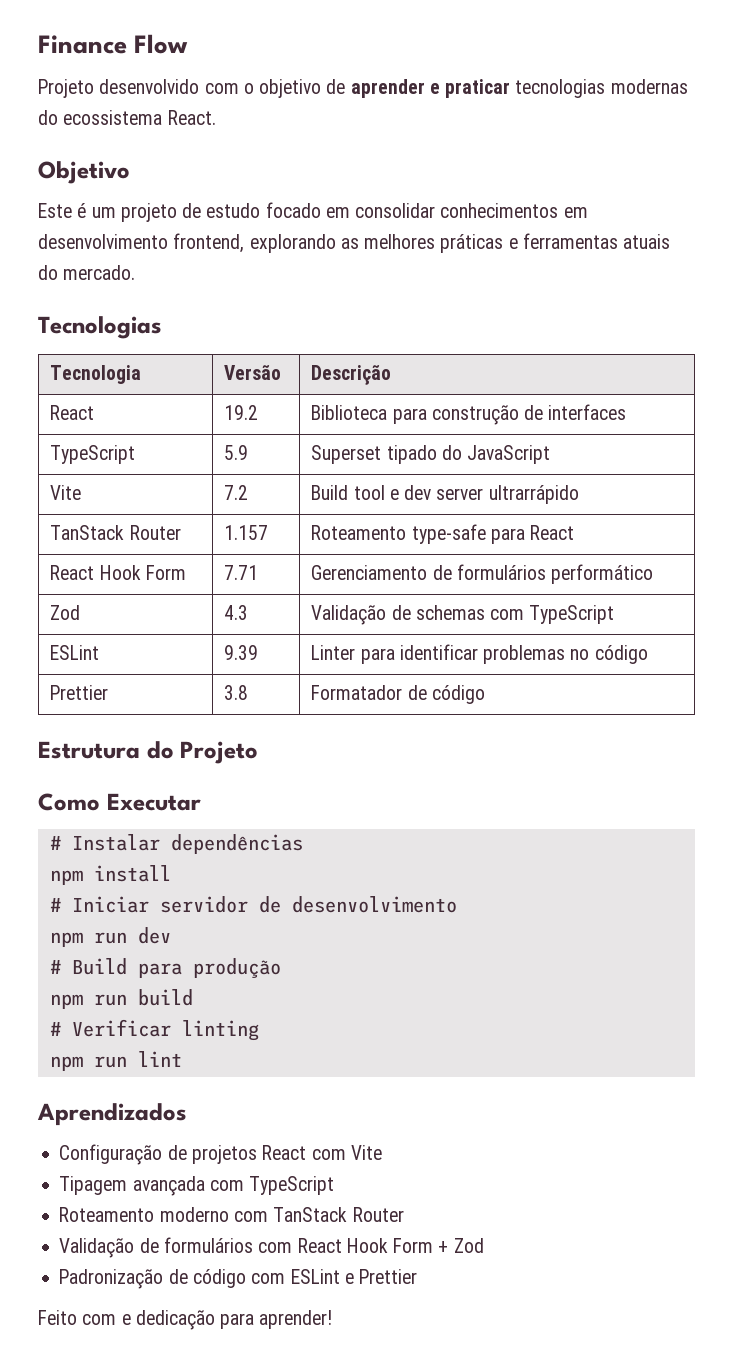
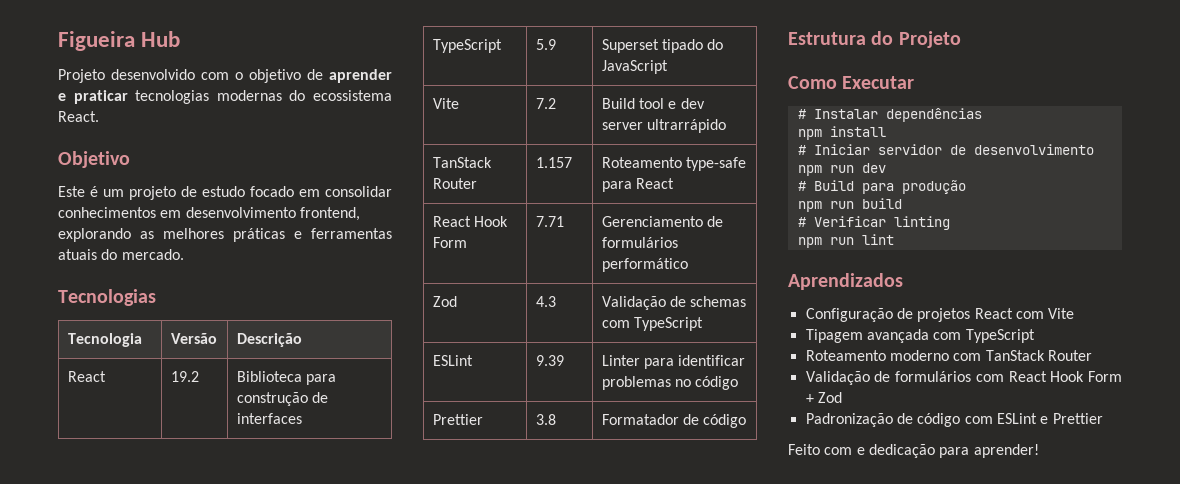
- Finance Flow
+ Figueira Hub

